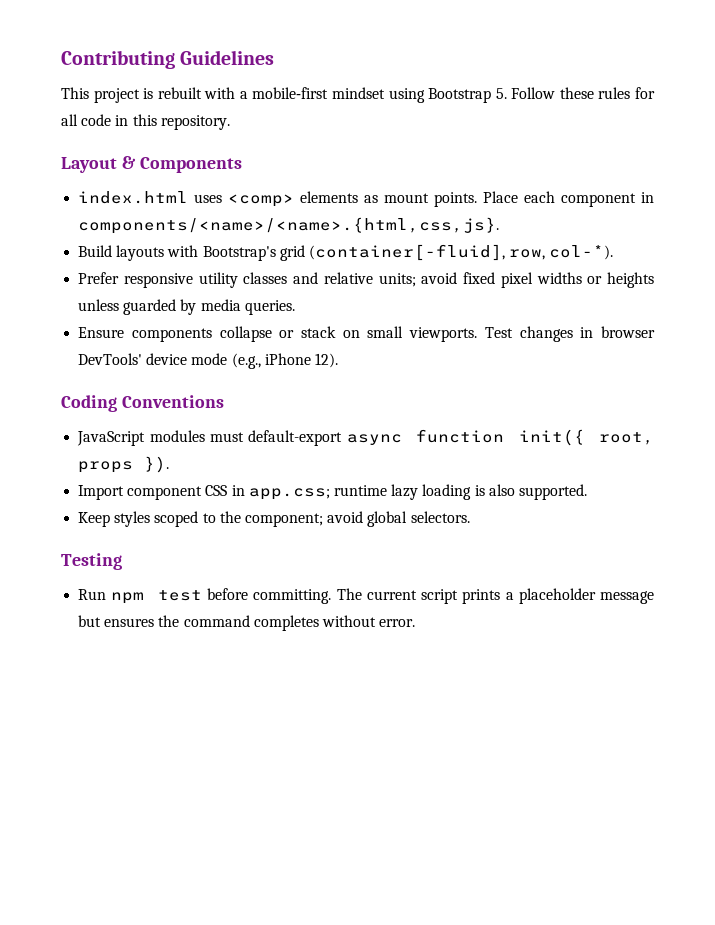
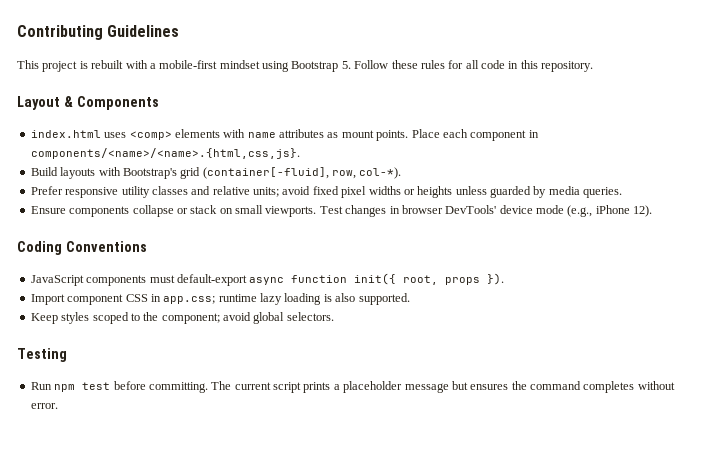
- index.html uses <comp> elements as mount points.
+ index.html uses <comp> elements with name attributes as mount points.
- JavaScript modules must default-export async function init({ root, props }).
+ JavaScript components must default-export async function init({ root, props }).

